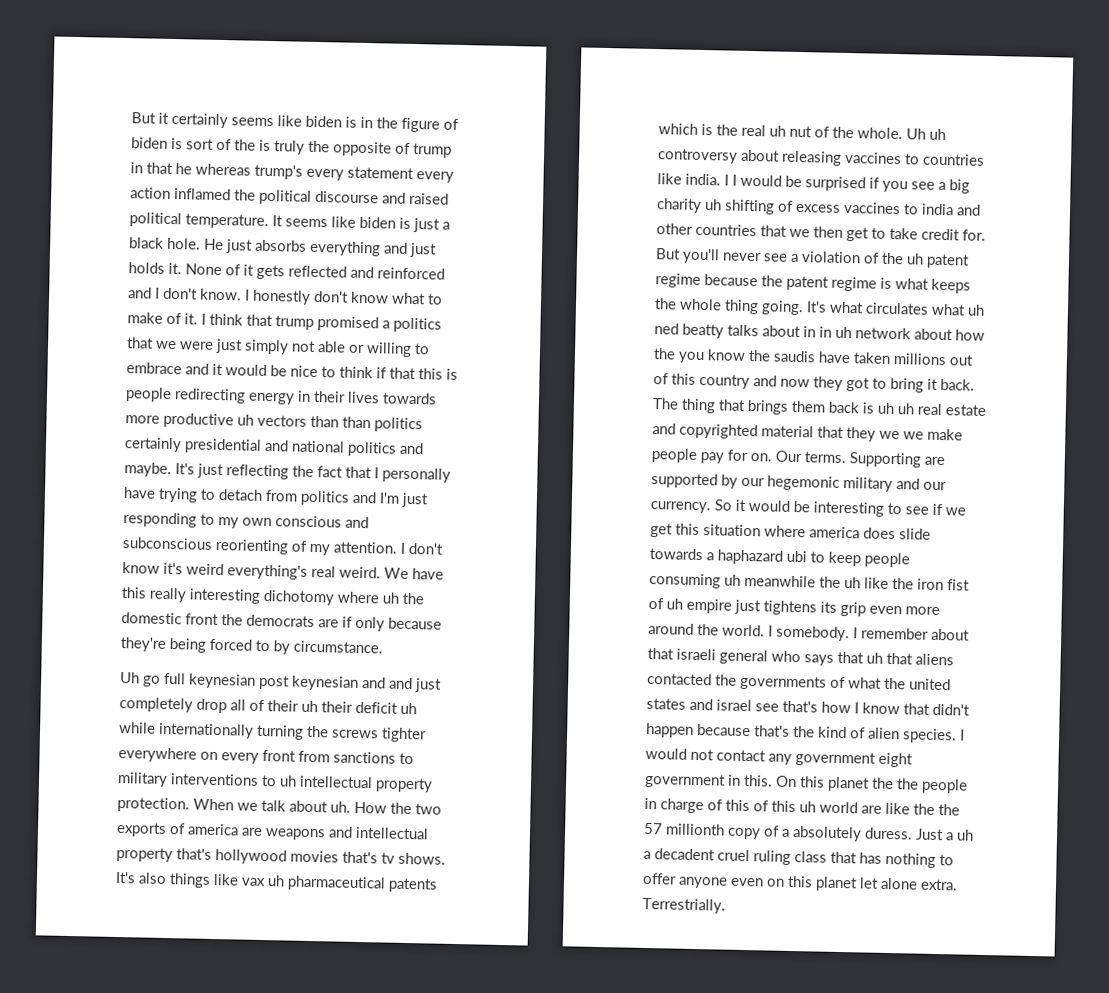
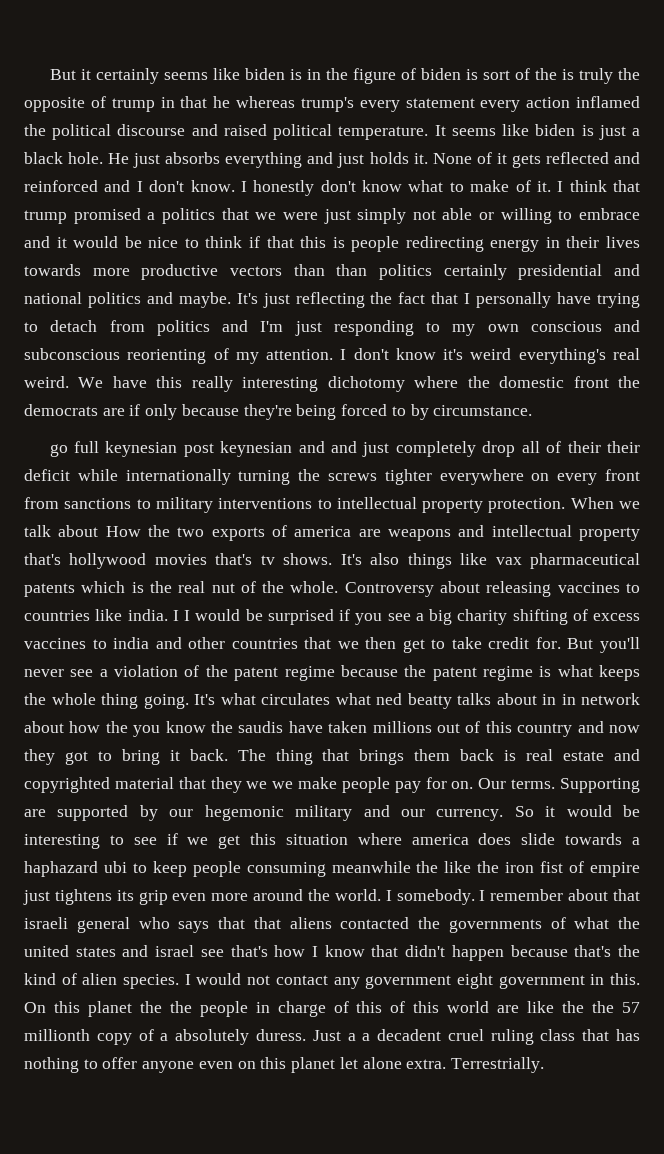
- I think that trump promised a politics that we were just simply not able or willing to embrace and it would be nice to think if that this is people redirecting energy in their lives towards more productive uh vectors than than politics certainly presidential and national politics and maybe.
+ I think that trump promised a politics that we were just simply not able or willing to embrace and it would be nice to think if that this is people redirecting energy in their lives towards more productive vectors than than politics certainly presidential and national politics and maybe.
- We have this really interesting dichotomy where uh the domestic front the democrats are if only because they're being forced to by circumstance.
+ We have this really interesting dichotomy where the domestic front the democrats are if only because they're being forced to by circumstance.
- Uh go full keynesian post keynesian and and just completely drop all of their uh their deficit uh while internationally turning the screws tighter everywhere on every front from sanctions to military interventions to uh intellectual property protection.
+ go full keynesian post keynesian and and just completely drop all of their their deficit while internationally turning the screws tighter everywhere on every front from sanctions to military interventions to intellectual property protection.
- When we talk about uh. How the two exports of america are weapons and intellectual property that's hollywood movies that's tv shows.
+ When we talk about How the two exports of america are weapons and intellectual property that's hollywood movies that's tv shows.
- It's also things like vax uh pharmaceutical patents which is the real uh nut of the whole.
+ It's also things like vax pharmaceutical patents which is the real nut of the whole.
- Uh uh controversy about releasing vaccines to countries like india.
+ Controversy about releasing vaccines to countries like india.
- I I would be surprised if you see a big charity uh shifting of excess vaccines to india and other countries that we then get to take credit for.
+ I I would be surprised if you see a big charity shifting of excess vaccines to india and other countries that we then get to take credit for.
- But you'll never see a violation of the uh patent regime because the patent regime is what keeps the whole thing going.
+ But you'll never see a violation of the patent regime because the patent regime is what keeps the whole thing going.
- It's what circulates what uh ned beatty talks about in in uh network about how the you know the saudis have taken millions out of this country and now they got to bring it back.
+ It's what circulates what ned beatty talks about in in network about how the you know the saudis have taken millions out of this country and now they got to bring it back.
- The thing that brings them back is uh uh real estate and copyrighted material that they we we make people pay for on.
+ The thing that brings them back is real estate and copyrighted material that they we we make people pay for on.
- So it would be interesting to see if we get this situation where america does slide towards a haphazard ubi to keep people consuming uh meanwhile the uh like the iron fist of uh empire just tightens its grip even more around the world.
+ So it would be interesting to see if we get this situation where america does slide towards a haphazard ubi to keep people consuming meanwhile the like the iron fist of empire just tightens its grip even more around the world.
- I remember about that israeli general who says that uh that aliens contacted the governments of what the united states and israel see that's how I know that didn't happen because that's the kind of alien species.
+ I remember about that israeli general who says that that aliens contacted the governments of what the united states and israel see that's how I know that didn't happen because that's the kind of alien species.
- On this planet the the people in charge of this of this uh world are like the the 57 millionth copy of a absolutely duress.
+ On this planet the the people in charge of this of this world are like the the 57 millionth copy of a absolutely duress.
- Just a uh a decadent cruel ruling class that has nothing to offer anyone even on this planet let alone extra.
+ Just a a decadent cruel ruling class that has nothing to offer anyone even on this planet let alone extra.

